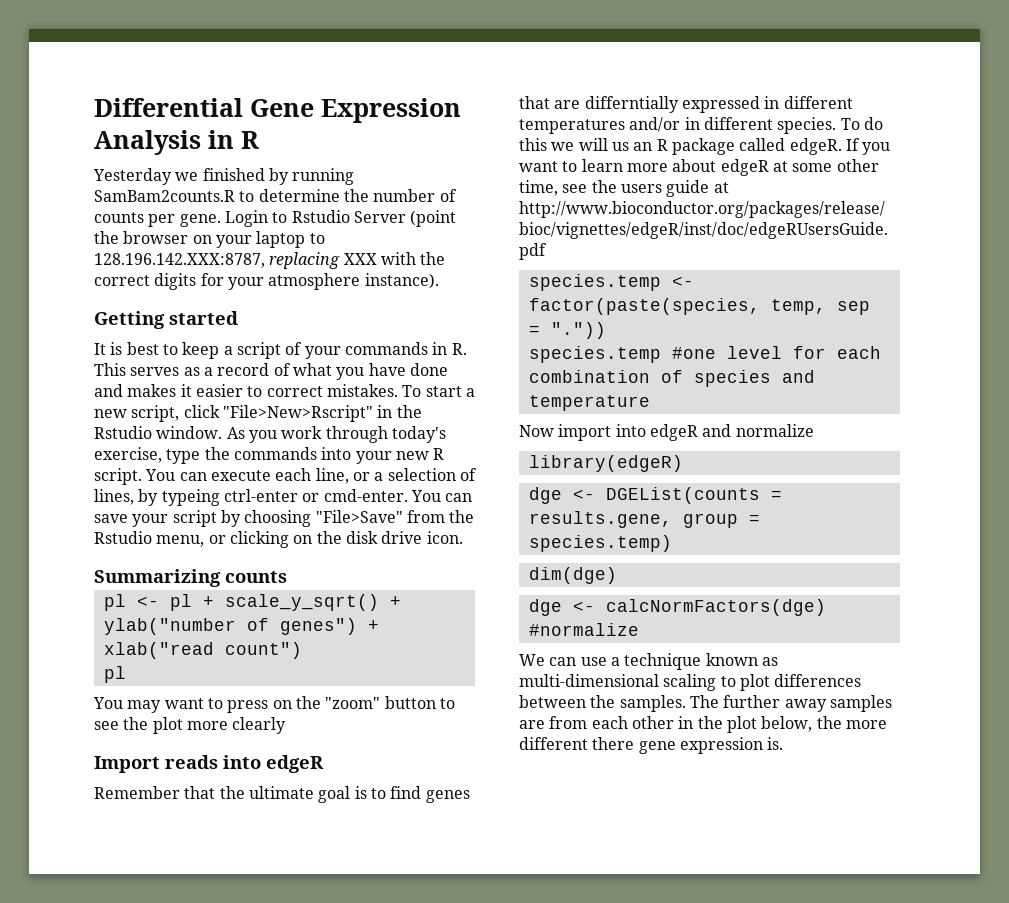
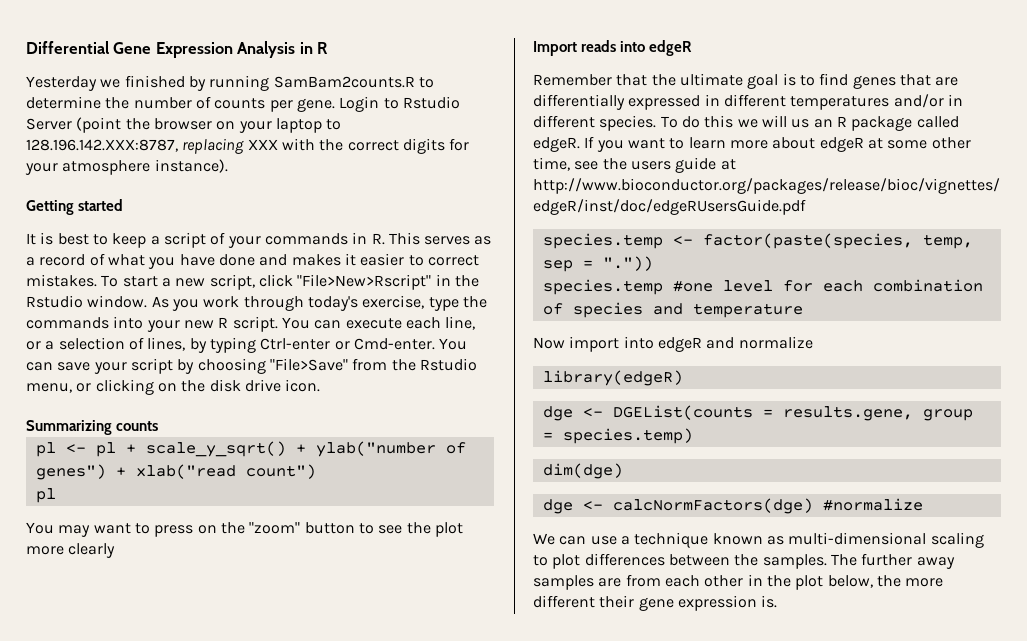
- You can execute each line, or a selection of lines, by typeing ctrl-enter or cmd-enter.
+ You can execute each line, or a selection of lines, by typing Ctrl-enter or Cmd-enter.
- Remember that the ultimate goal is to find genes that are differntially expressed in different temperatures and/or in different species.
+ Remember that the ultimate goal is to find genes that are differentially expressed in different temperatures and/or in different species.
- The further away samples are from each other in the plot below, the more different there gene expression is.
+ The further away samples are from each other in the plot below, the more different their gene expression is.

